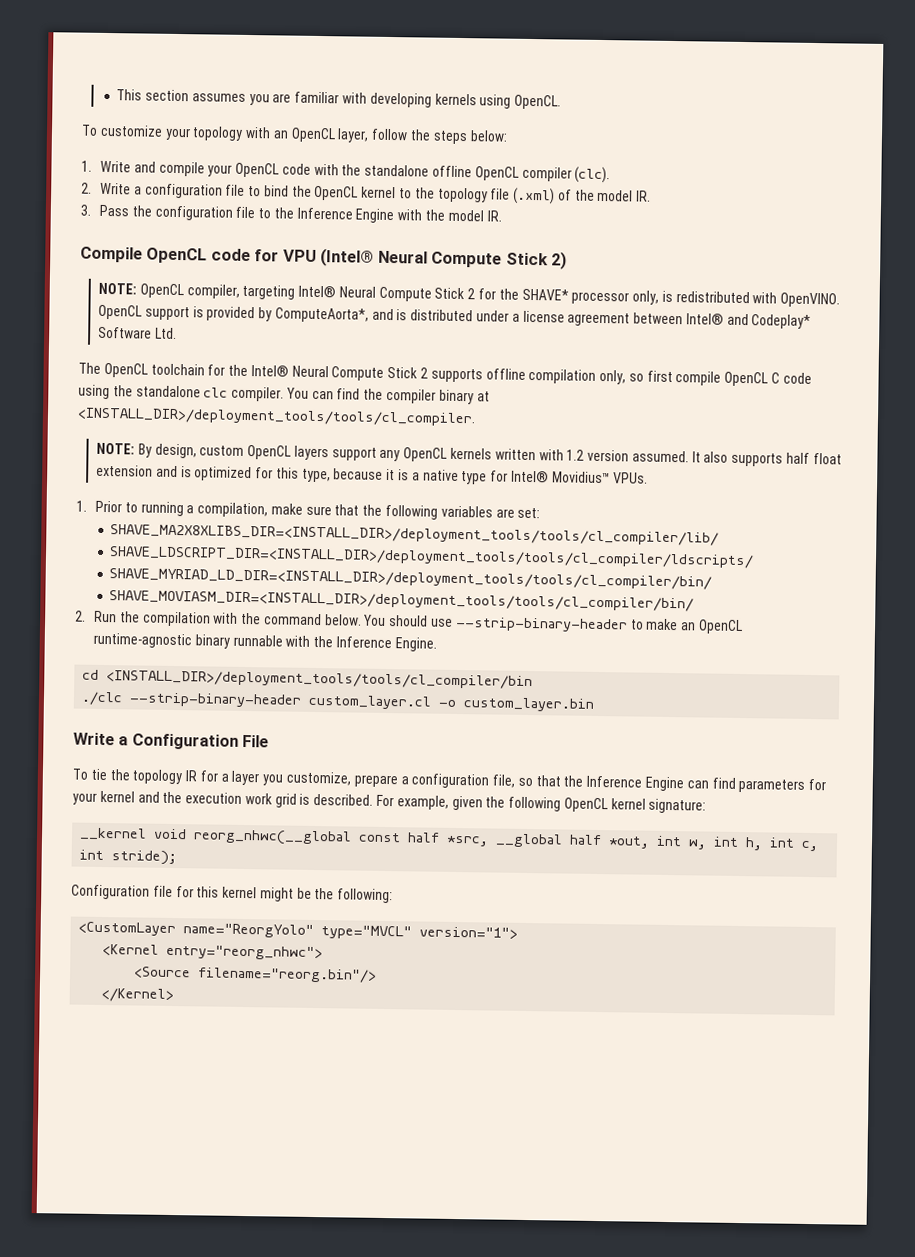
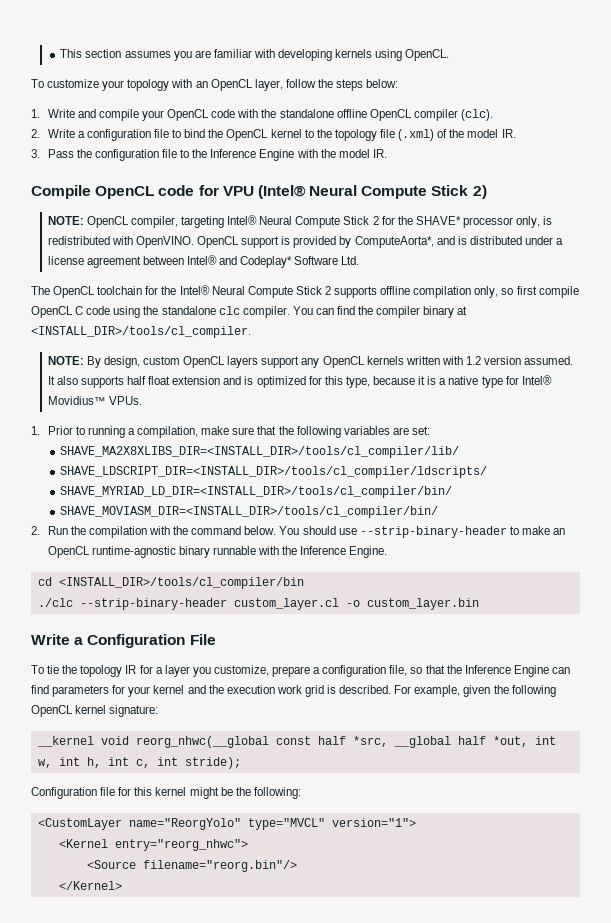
- You can find the compiler binary at <INSTALL_DIR>/deployment_tools/tools/cl_compiler.
+ You can find the compiler binary at <INSTALL_DIR>/tools/cl_compiler.
- SHAVE_MA2X8XLIBS_DIR=<INSTALL_DIR>/deployment_tools/tools/cl_compiler/lib/
- SHAVE_LDSCRIPT_DIR=<INSTALL_DIR>/deployment_tools/tools/cl_compiler/ldscripts/
- SHAVE_MYRIAD_LD_DIR=<INSTALL_DIR>/deployment_tools/tools/cl_compiler/bin/
- SHAVE_MOVIASM_DIR=<INSTALL_DIR>/deployment_tools/tools/cl_compiler/bin/
+ SHAVE_MA2X8XLIBS_DIR=<INSTALL_DIR>/tools/cl_compiler/lib/
+ SHAVE_LDSCRIPT_DIR=<INSTALL_DIR>/tools/cl_compiler/ldscripts/
+ SHAVE_MYRIAD_LD_DIR=<INSTALL_DIR>/tools/cl_compiler/bin/
+ SHAVE_MOVIASM_DIR=<INSTALL_DIR>/tools/cl_compiler/bin/
- cd <INSTALL_DIR>/deployment_tools/tools/cl_compiler/bin
+ cd <INSTALL_DIR>/tools/cl_compiler/bin

